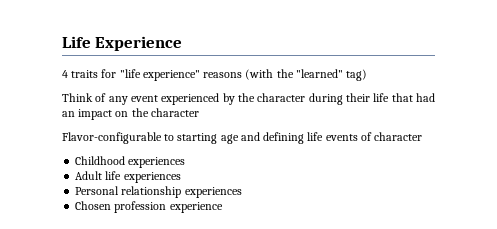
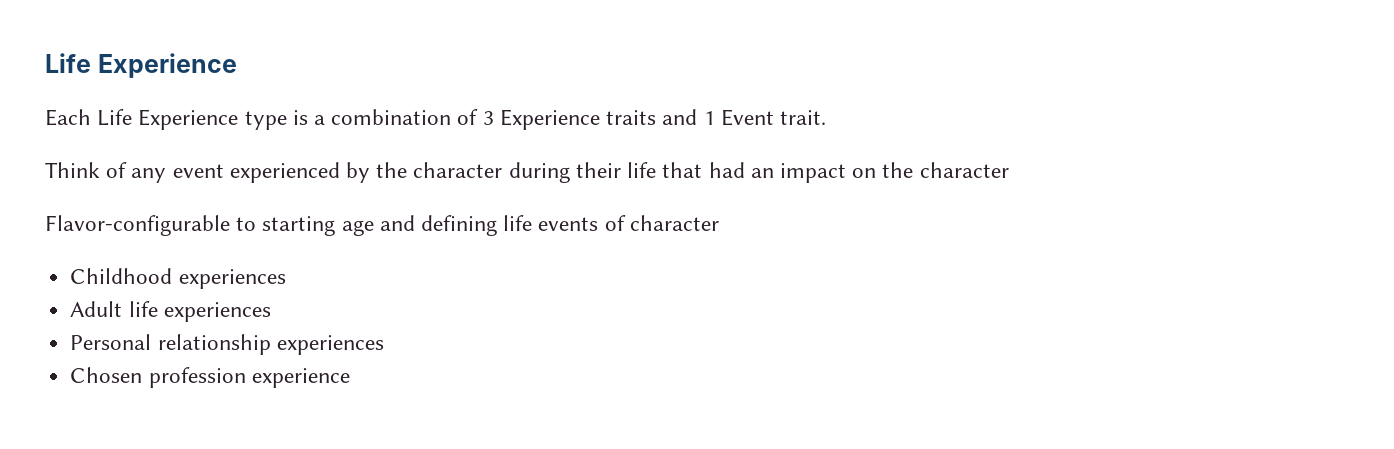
- 4 traits for "life experience" reasons (with the "learned" tag)
+ Each Life Experience type is a combination of 3 Experience traits and 1 Event trait.

